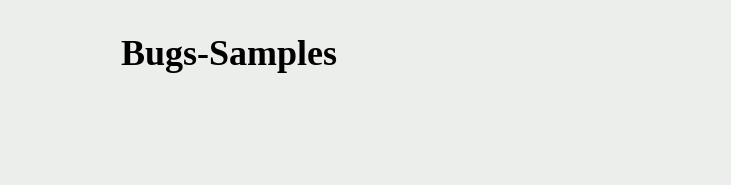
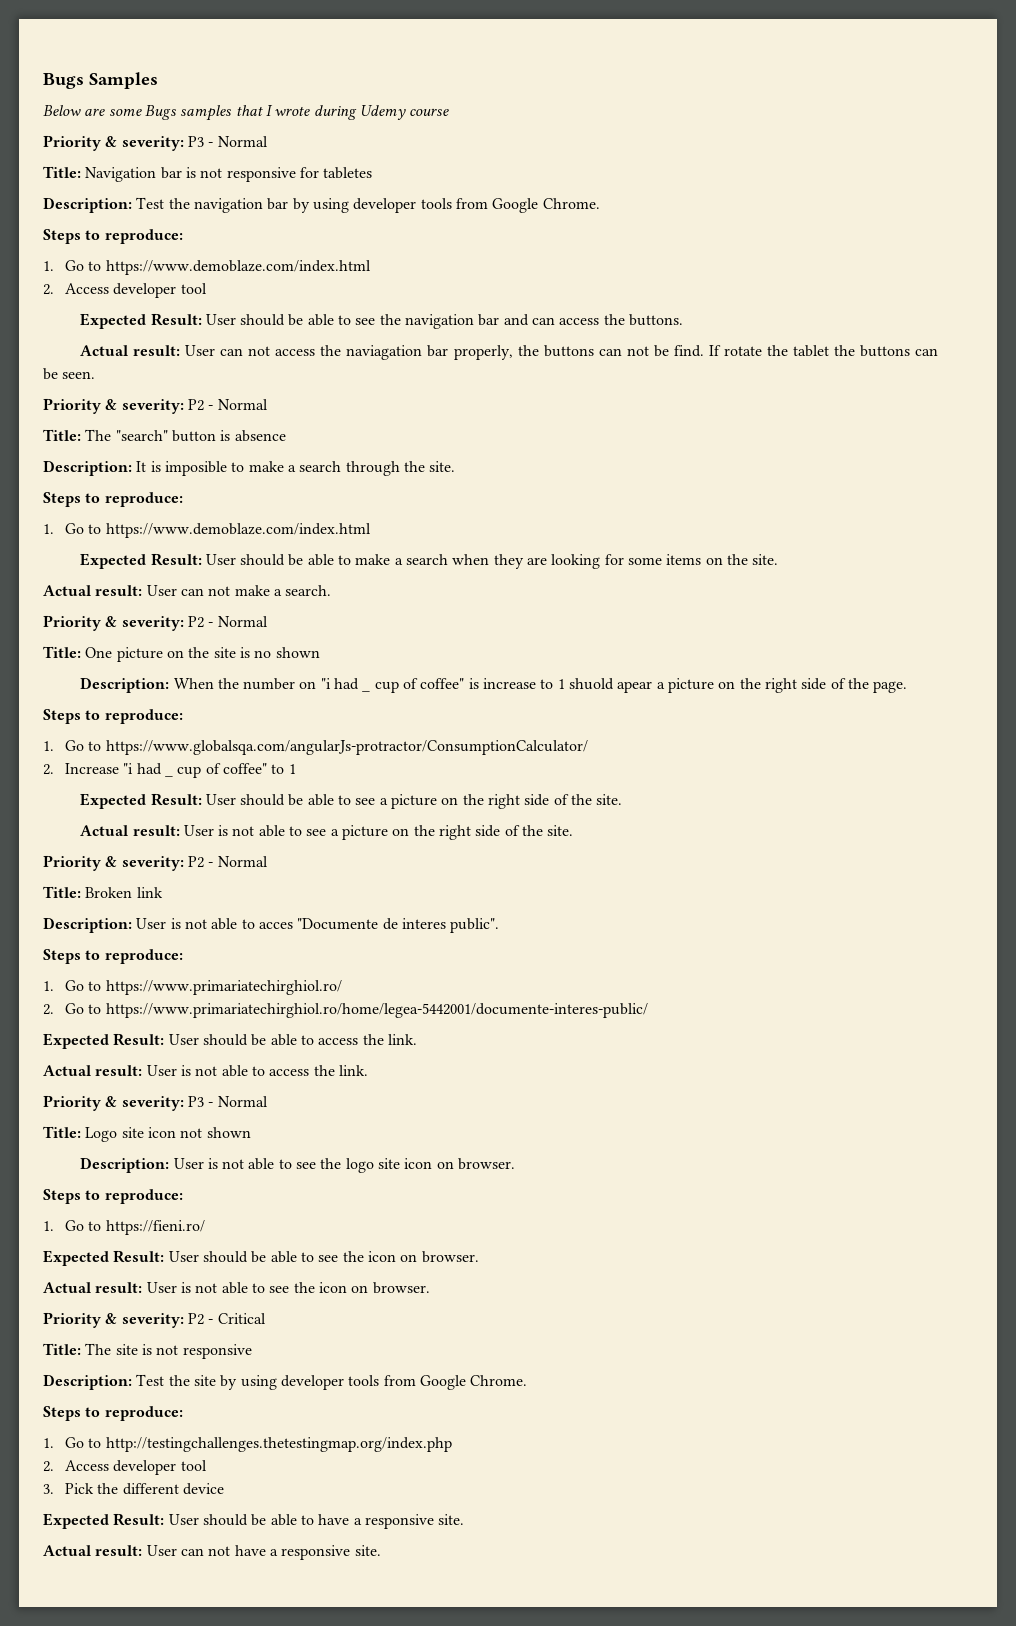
- Bugs-Samples
+ Bugs Samples
+ Below are some Bugs samples that I wrote during Udemy course
+ Priority & severity: P3 - Normal
+ Title: Navigation bar is not responsive for tabletes
+ Description: Test the navigation bar by using developer tools from Google Chrome.
+ Steps to reproduce:
+ 1. Go to https://www.demoblaze.com/index.html
+ 2. Access developer tool
+ Expected Result: User should be able to see the navigation bar and can access the buttons.
+ Actual result: User can not access the naviagation bar properly, the buttons can not be find. If rotate the tablet the buttons can be seen.
+ Priority & severity: P2 - Normal
+ Title: The "search" button is absence
+ Description: It is imposible to make a search through the site.
+ Steps to reproduce:
+ 1. Go to https://www.demoblaze.com/index.html
+ Expected Result: User should be able to make a search when they are looking for some items on the site.
+ Actual result: User can not make a search.
+ Priority & severity: P2 - Normal
+ Title: One picture on the site is no shown
+ Description: When the number on "i had _ cup of coffee" is increase to 1 shuold apear a picture on the right side of the page.
+ Steps to reproduce:
+ 1. Go to https://www.globalsqa.com/angularJs-protractor/ConsumptionCalculator/
+ 2. Increase "i had _ cup of coffee" to 1
+ Expected Result: User should be able to see a picture on the right side of the site.
+ Actual result: User is not able to see a picture on the right side of the site.
+ Priority & severity: P2 - Normal
+ Title: Broken link
+ Description: User is not able to acces "Documente de interes public".
+ Steps to reproduce:
+ 1. Go to https://www.primariatechirghiol.ro/
+ 2. Go to https://www.primariatechirghiol.ro/home/legea-5442001/documente-interes-public/
+ Expected Result: User should be able to access the link.
+ Actual result: User is not able to access the link.
+ Priority & severity: P3 - Normal
+ Title: Logo site icon not shown
+ Description: User is not able to see the logo site icon on browser.
+ Steps to reproduce:
+ 1. Go to https://fieni.ro/
+ Expected Result: User should be able to see the icon on browser.
+ Actual result: User is not able to see the icon on browser.
+ Priority & severity: P2 - Critical
+ Title: The site is not responsive
+ Description: Test the site by using developer tools from Google Chrome.
+ Steps to reproduce:
+ 1. Go to http://testingchallenges.thetestingmap.org/index.php
+ 2. Access developer tool
+ 3. Pick the different device
+ Expected Result: User should be able to have a responsive site.
+ Actual result: User can not have a responsive site.

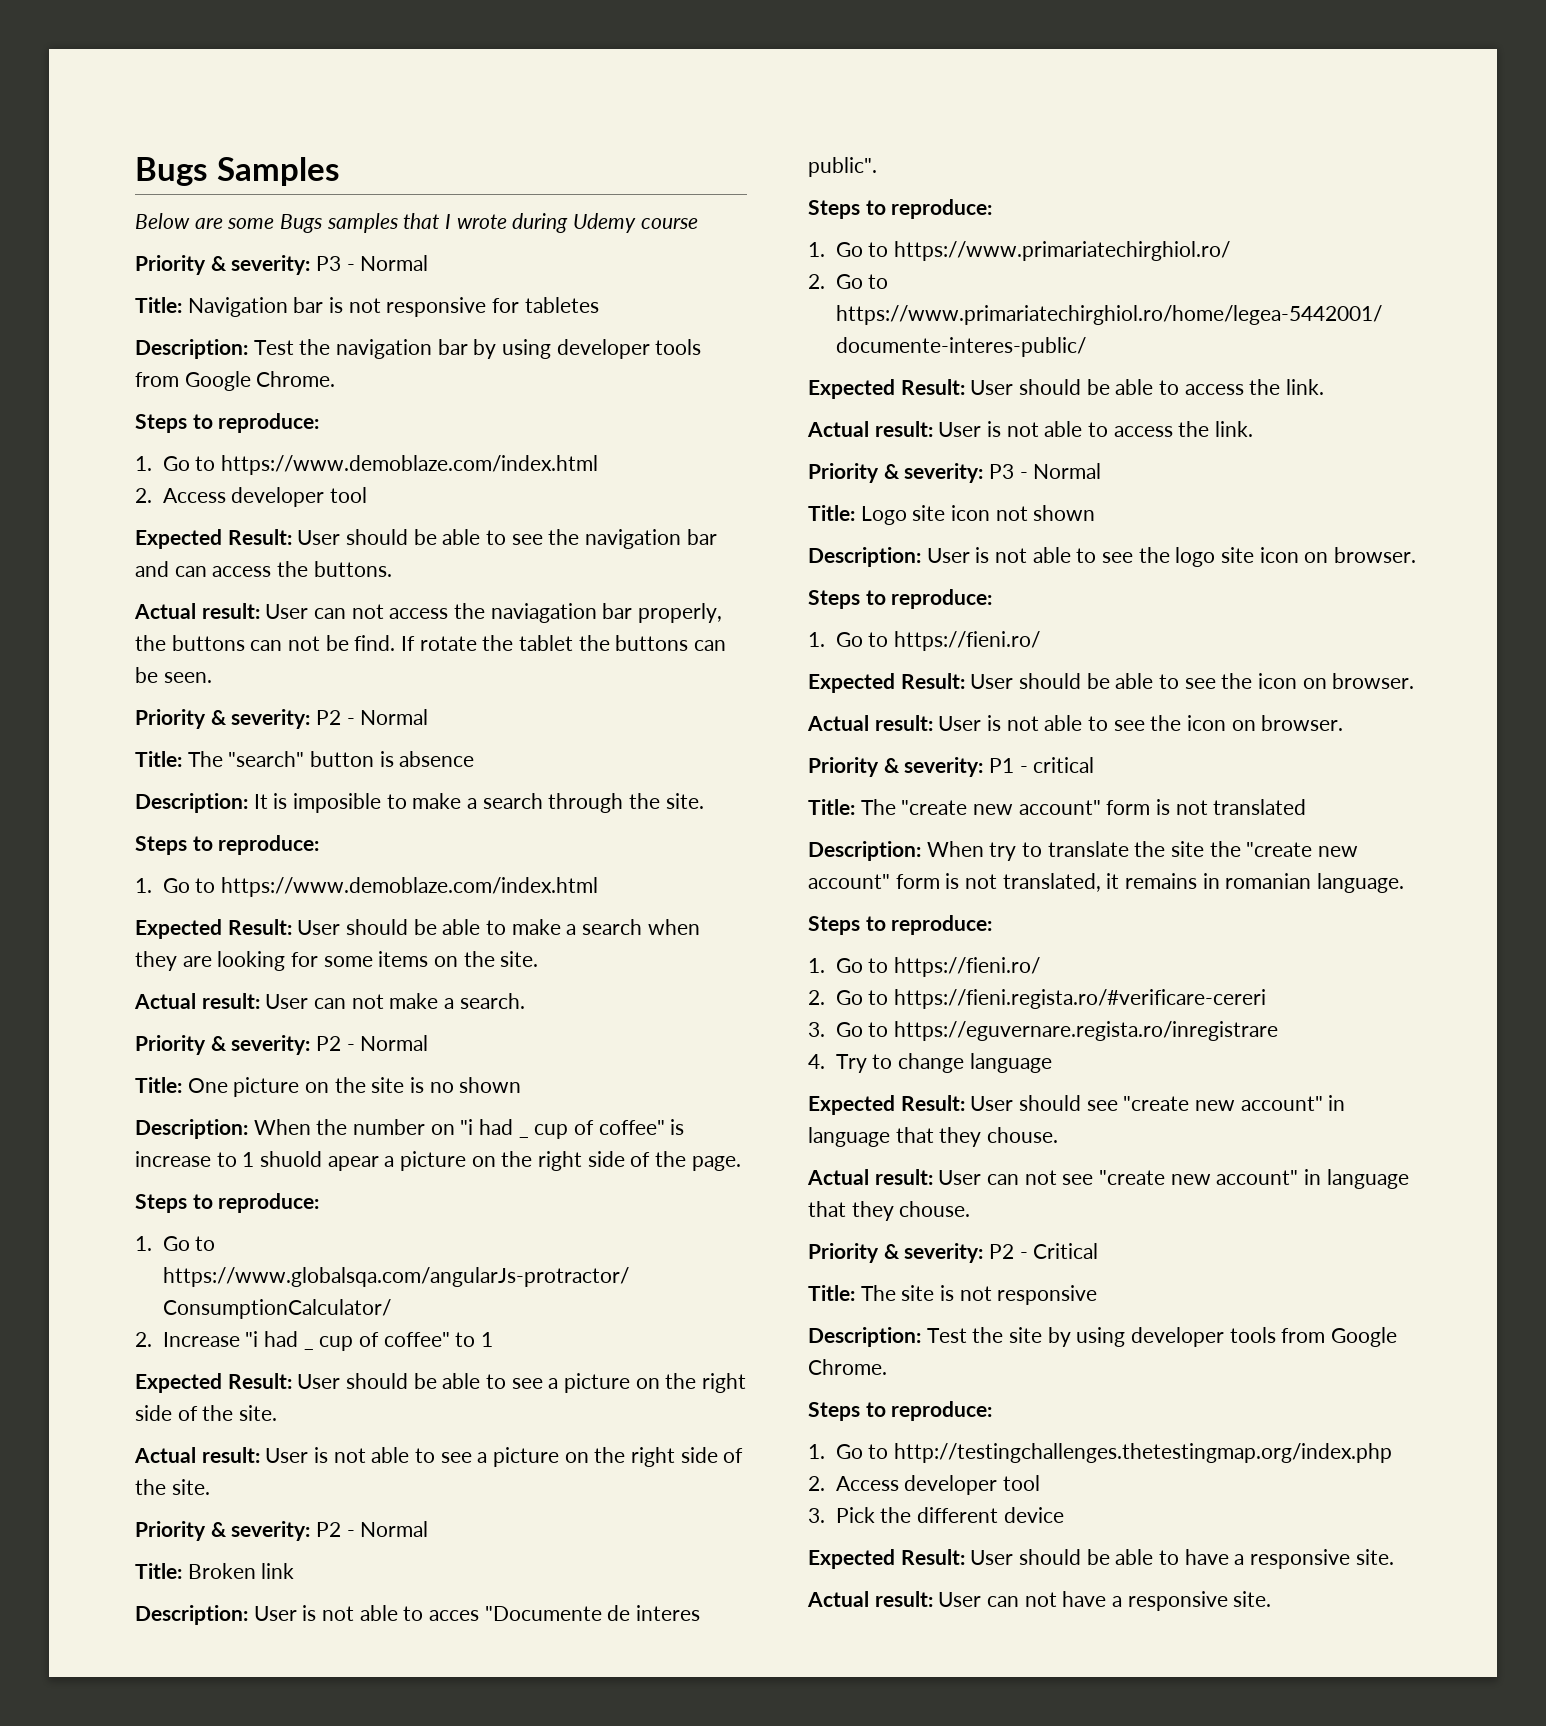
+ Priority & severity: P1 - critical
+ Title: The "create new account" form is not translated
+ Description: When try to translate the site the "create new account" form is not translated, it remains in romanian language.
+ Steps to reproduce:
+ 1. Go to https://fieni.ro/
+ 2. Go to https://fieni.regista.ro/#verificare-cereri
+ 3. Go to https://eguvernare.regista.ro/inregistrare
+ 4. Try to change language
+ Expected Result: User should see "create new account" in language that they chouse.
+ Actual result: User can not see "create new account" in language that they chouse.

